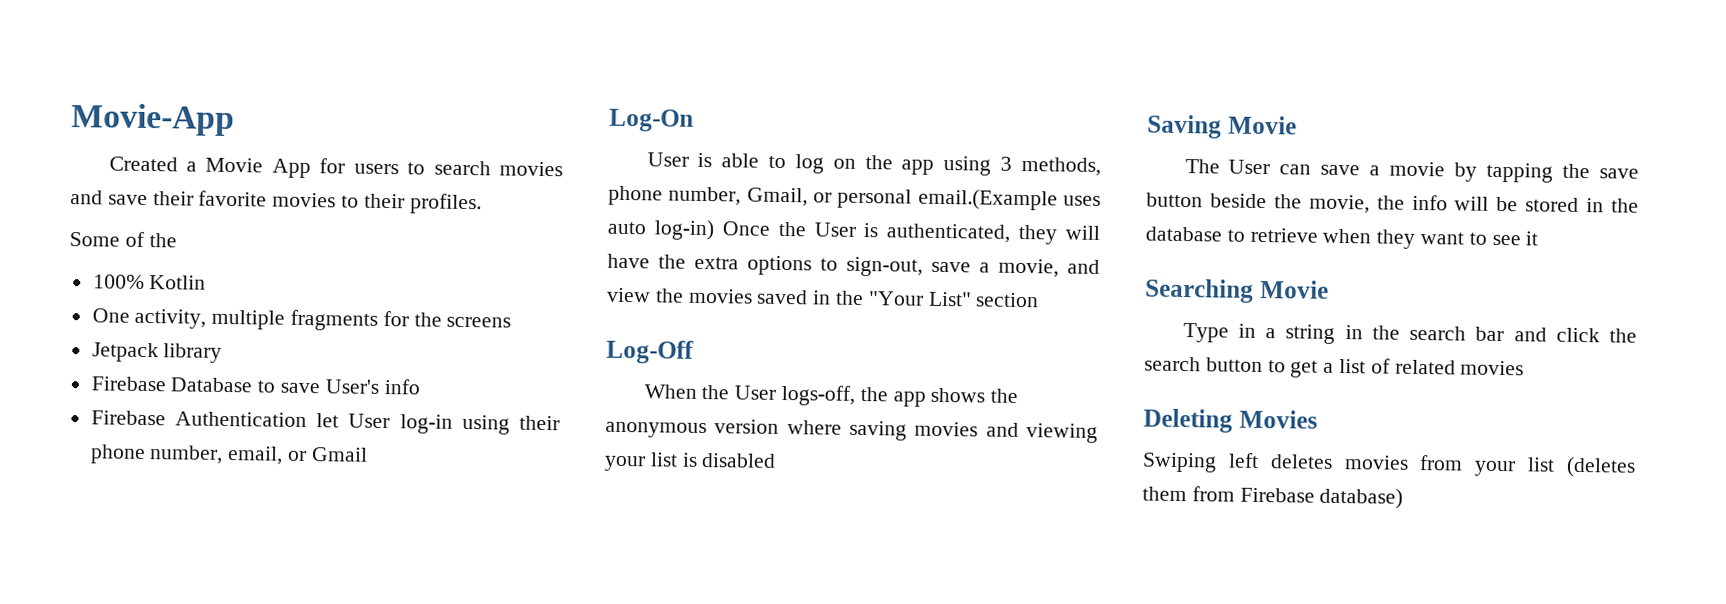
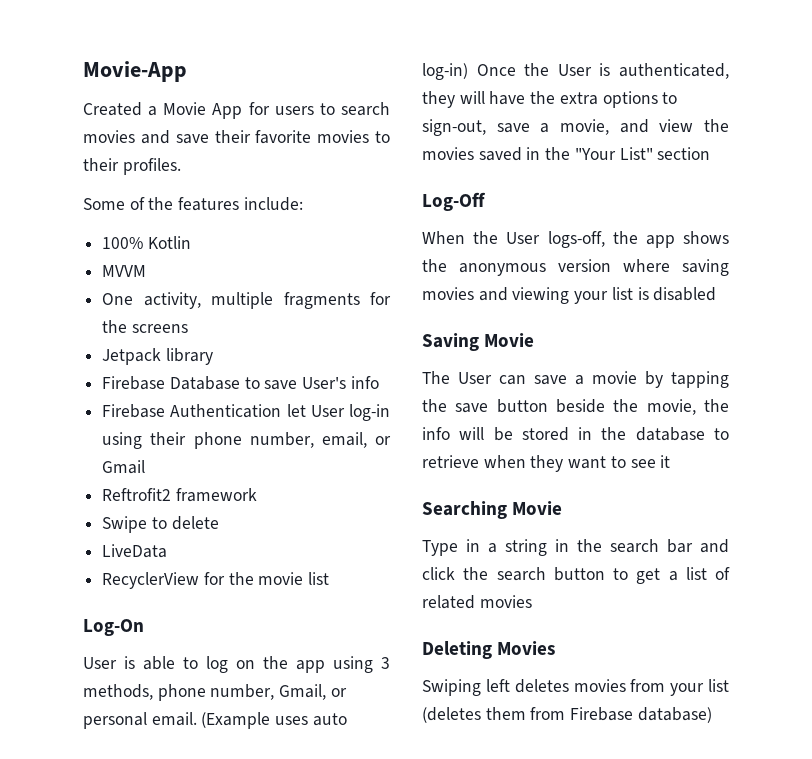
- Some of the
+ Some of the features include:
+ MVVM
+ Reftrofit2 framework
+ Swipe to delete
+ LiveData
+ RecyclerView for the movie list
- User is able to log on the app using 3 methods, phone number, Gmail, or personal email.(Example uses auto log-in) Once the User is authenticated, they will have the extra options to sign-out, save a movie, and view the movies saved in the "Your List" section
+ User is able to log on the app using 3 methods, phone number, Gmail, or personal email. (Example uses auto log-in) Once the User is authenticated, they will have the extra options to sign-out, save a movie, and view the movies saved in the "Your List" section

